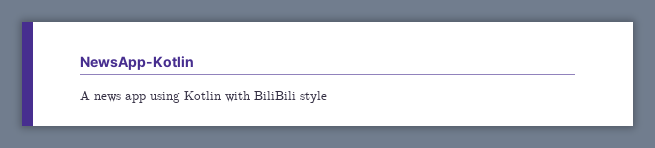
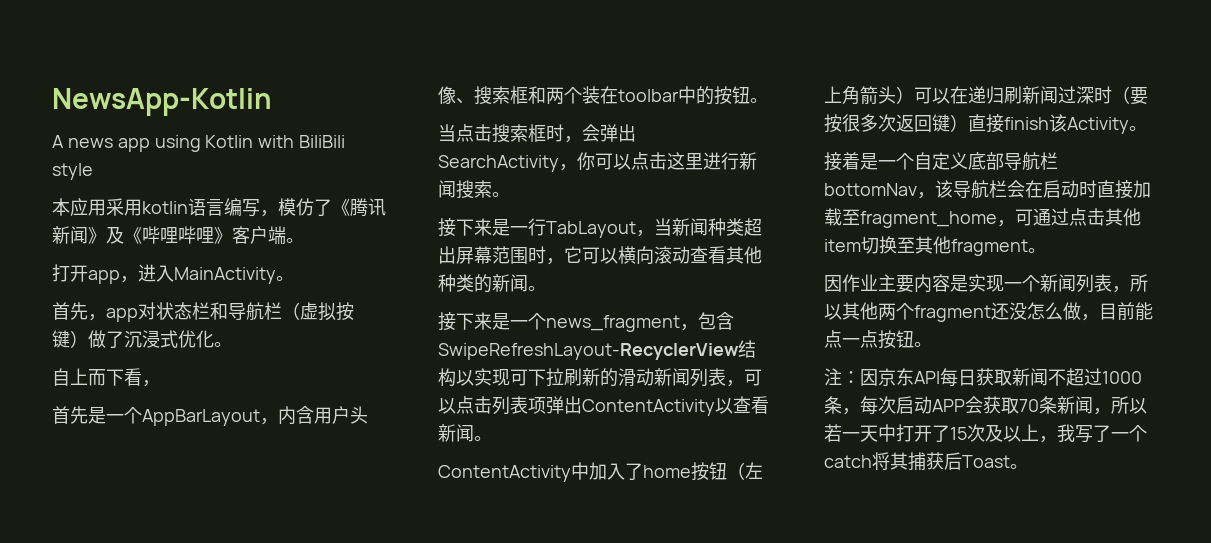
+ 本应用采用kotlin语言编写，模仿了《腾讯新闻》及《哔哩哔哩》客户端。
+ 打开app，进入MainActivity。
+ 首先，app对状态栏和导航栏（虚拟按键）做了沉浸式优化。
+ 自上而下看，
+ 首先是一个AppBarLayout，内含用户头像、搜索框和两个装在toolbar中的按钮。
+ 当点击搜索框时，会弹出SearchActivity，你可以点击这里进行新闻搜索。
+ 接下来是一行TabLayout，当新闻种类超出屏幕范围时，它可以横向滚动查看其他种类的新闻。
+ 接下来是一个news_fragment，包含SwipeRefreshLayout-RecyclerView结构以实现可下拉刷新的滑动新闻列表，可以点击列表项弹出ContentActivity以查看新闻。
+ ContentActivity中加入了home按钮（左上角箭头）可以在递归刷新闻过深时（要按很多次返回键）直接finish该Activity。
+ 接着是一个自定义底部导航栏bottomNav，该导航栏会在启动时直接加载至fragment_home，可通过点击其他item切换至其他fragment。
+ 因作业主要内容是实现一个新闻列表，所以其他两个fragment还没怎么做，目前能点一点按钮。
+ 注：因京东API每日获取新闻不超过1000条，每次启动APP会获取70条新闻，所以若一天中打开了15次及以上，我写了一个catch将其捕获后Toast。

